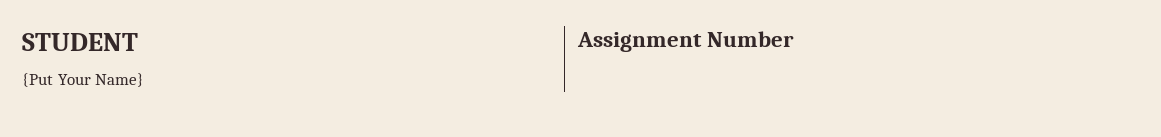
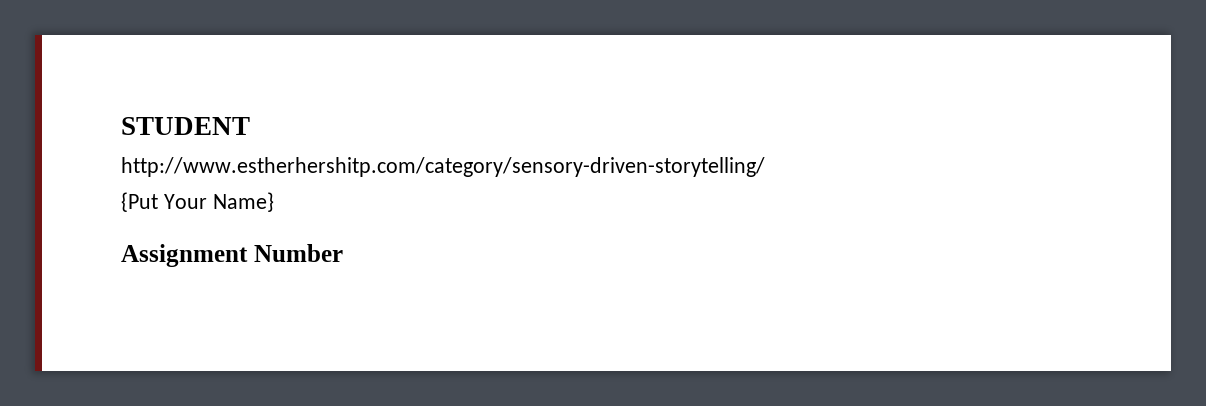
+ http://www.estherhershitp.com/category/sensory-driven-storytelling/

